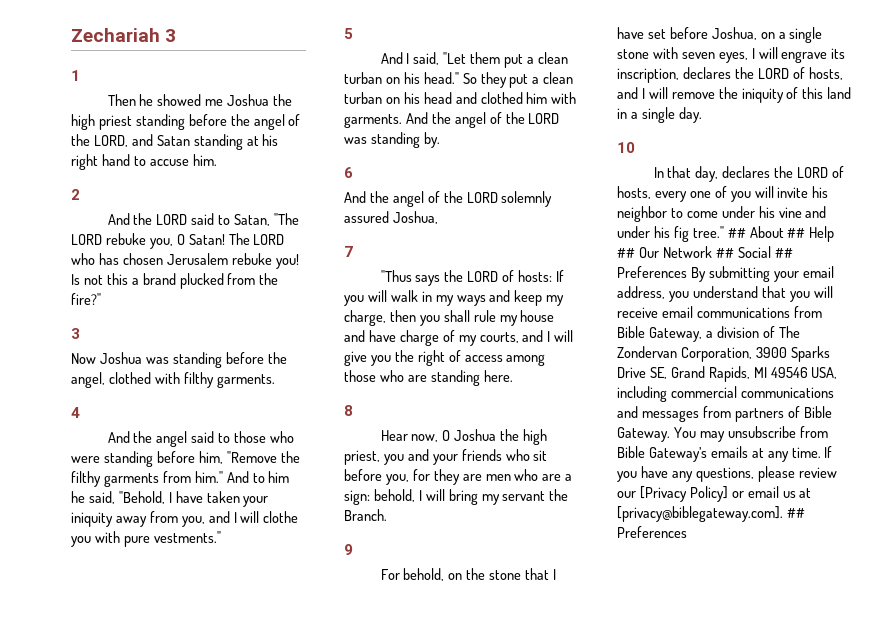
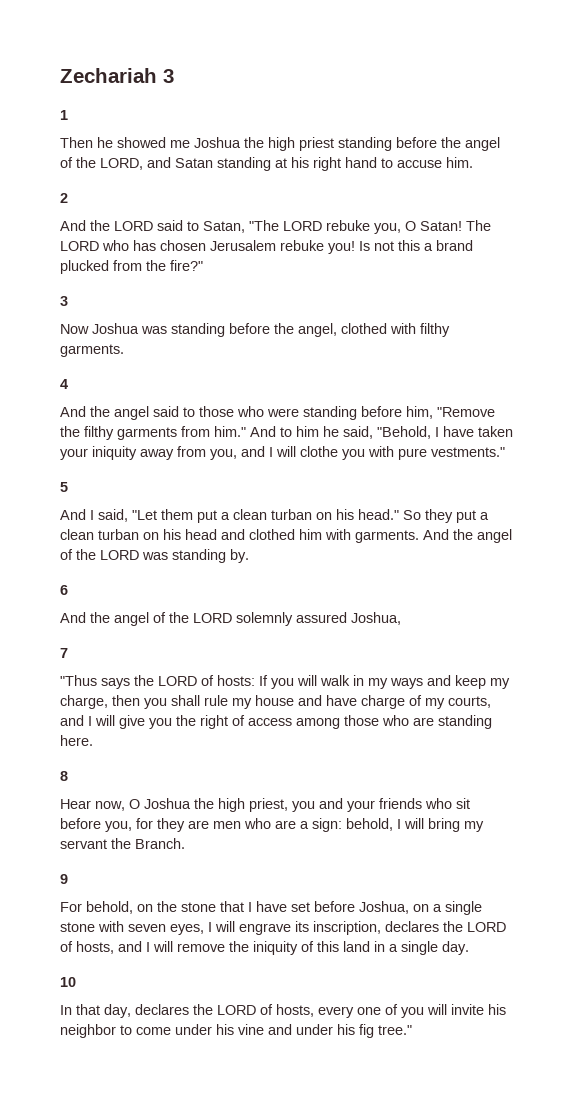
- ## About ## Help ## Our Network ## Social ## Preferences By submitting your email address, you understand that you will receive email communications from Bible Gateway, a division of The Zondervan Corporation, 3900 Sparks Drive SE, Grand Rapids, MI 49546 USA, including commercial communications and messages from partners of Bible Gateway. You may unsubscribe from Bible Gateway’s emails at any time. If you have any questions, please review our [Privacy Policy] or email us at [privacy@biblegateway.com]. ## Preferences

